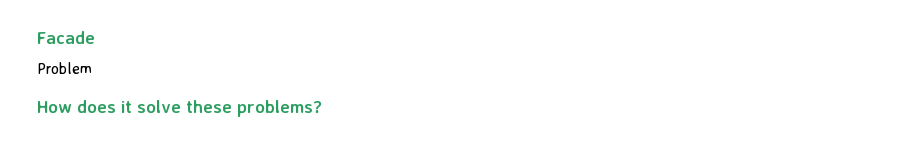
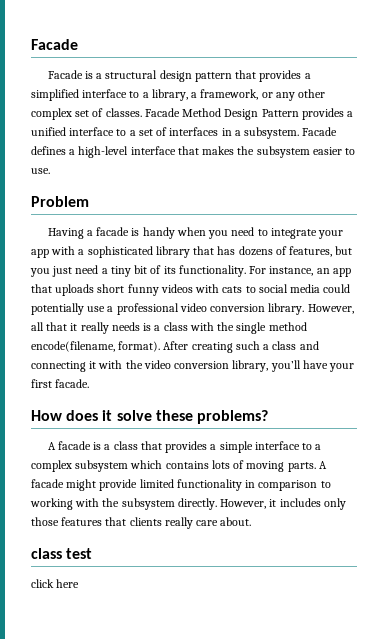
+ Facade is a structural design pattern that provides a simplified interface to a library, a framework, or any other complex set of classes. Facade Method Design Pattern provides a unified interface to a set of interfaces in a subsystem. Facade defines a high-level interface that makes the subsystem easier to use.
  Problem
+ Having a facade is handy when you need to integrate your app with a sophisticated library that has dozens of features, but you just need a tiny bit of its functionality. For instance, an app that uploads short funny videos with cats to social media could potentially use a professional video conversion library. However, all that it really needs is a class with the single method encode(filename, format). After creating such a class and connecting it with the video conversion library, you’ll have your first facade.
+ A facade is a class that provides a simple interface to a complex subsystem which contains lots of moving parts. A facade might provide limited functionality in comparison to working with the subsystem directly. However, it includes only those features that clients really care about.
+ class test
+ click here

